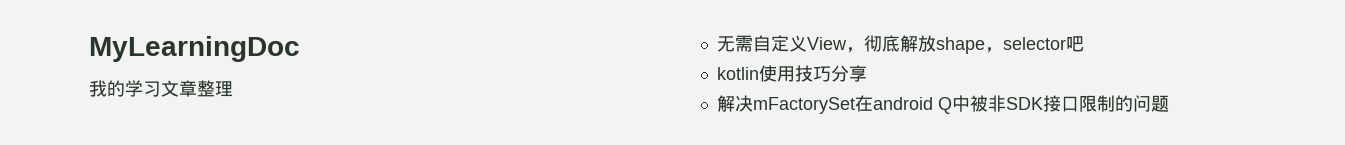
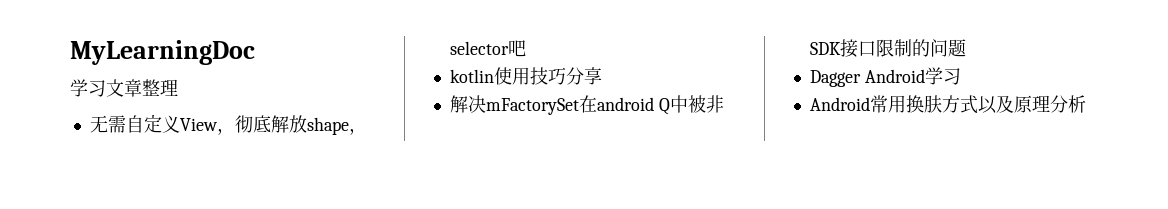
- 我的学习文章整理
+ 学习文章整理
+ Dagger Android学习
+ Android常用换肤方式以及原理分析

